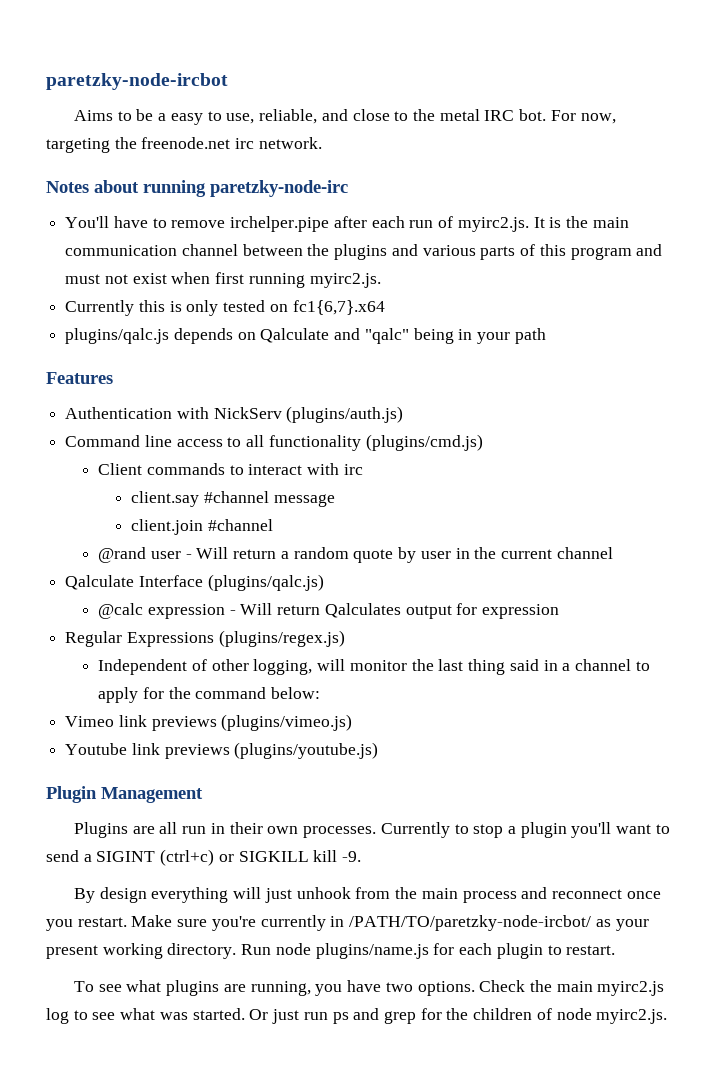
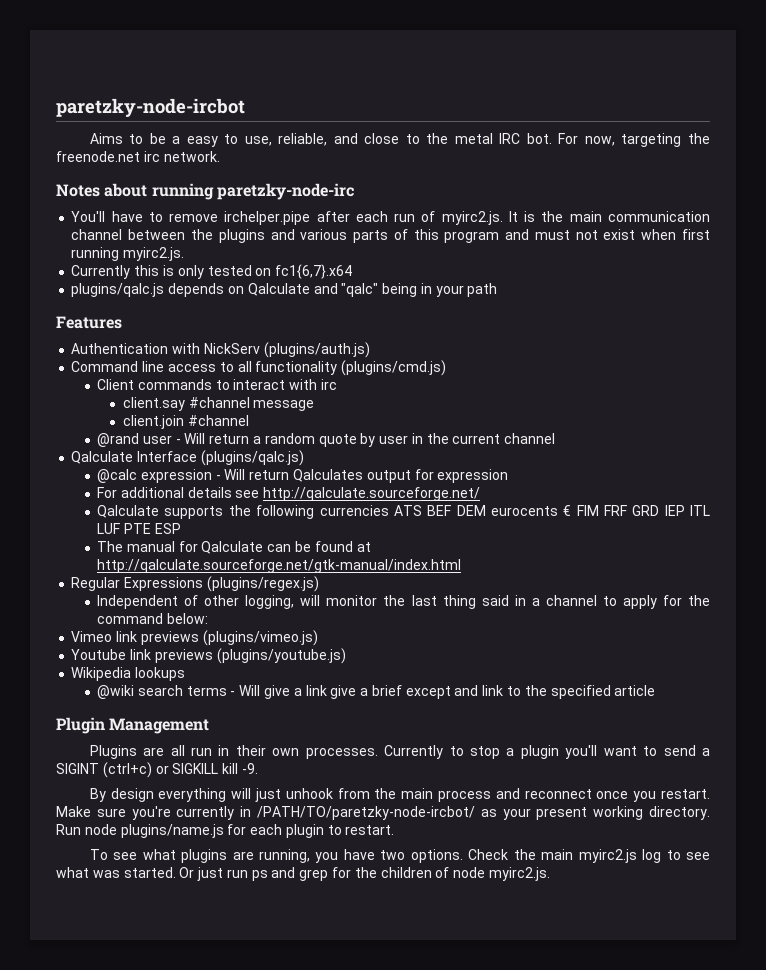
+ For additional details see http://qalculate.sourceforge.net/
+ Qalculate supports the following currencies ATS BEF DEM eurocents € FIM FRF GRD IEP ITL LUF PTE ESP
+ The manual for Qalculate can be found at http://qalculate.sourceforge.net/gtk-manual/index.html
+ Wikipedia lookups
+ @wiki search terms - Will give a link give a brief except and link to the specified article

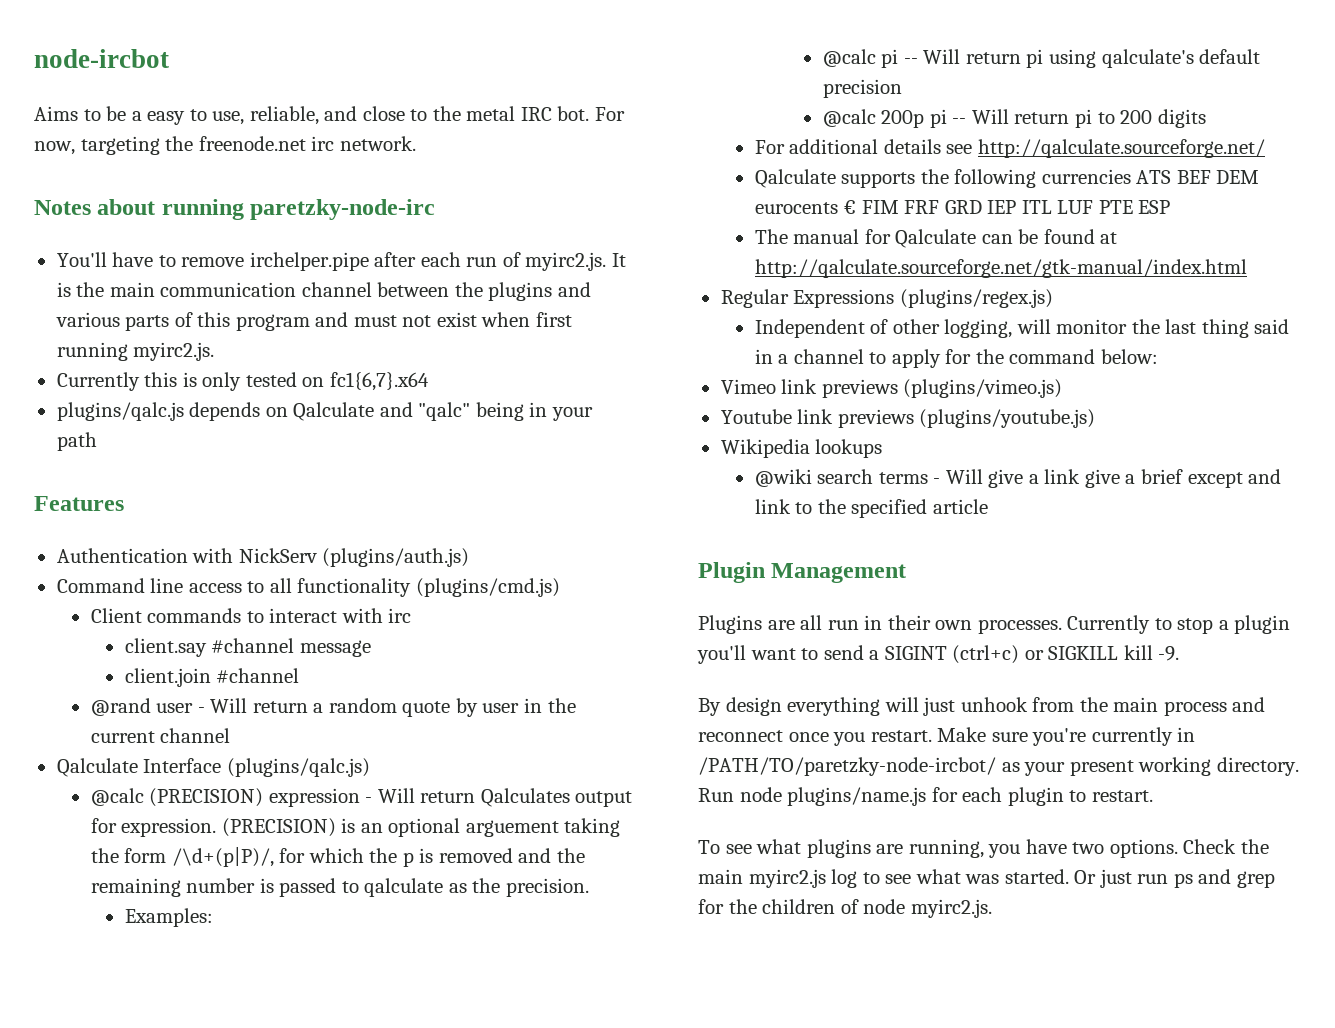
- paretzky-node-ircbot
+ node-ircbot
- @calc expression - Will return Qalculates output for expression
+ @calc (PRECISION) expression - Will return Qalculates output for expression. (PRECISION) is an optional arguement taking the form /\d+(p|P)/, for which the p is removed and the remaining number is passed to qalculate as the precision.
+ Examples:
+ @calc pi -- Will return pi using qalculate's default precision
+ @calc 200p pi -- Will return pi to 200 digits

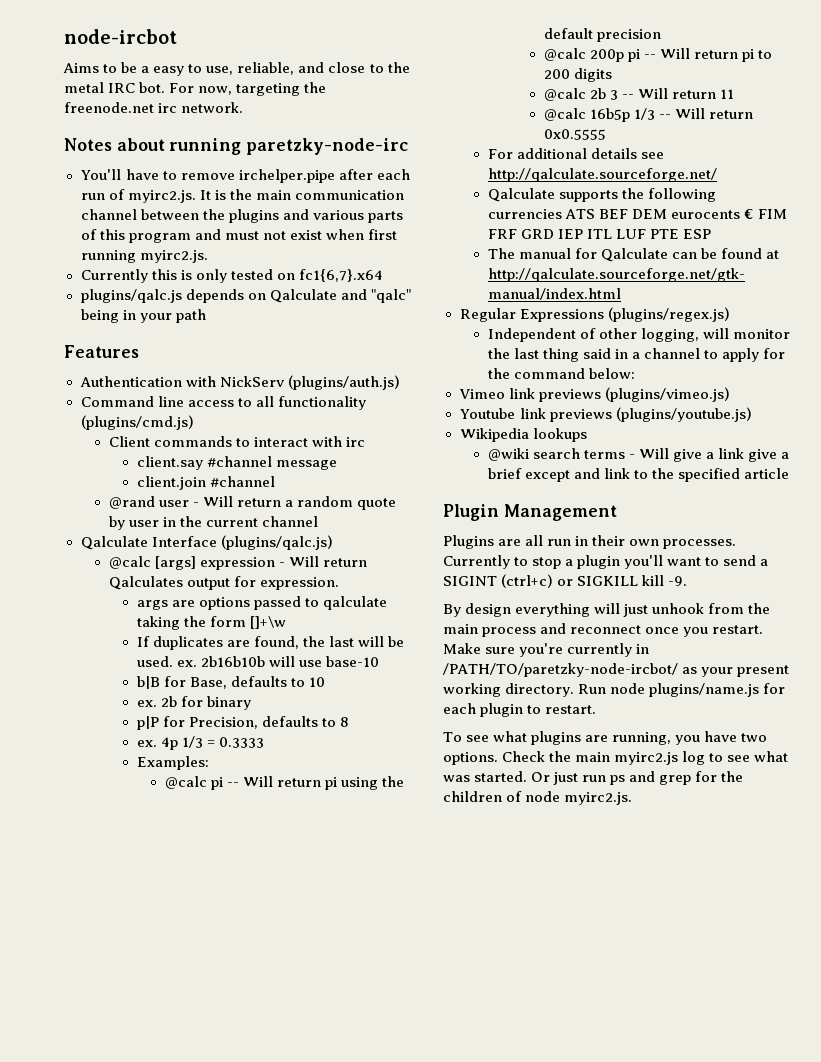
- @calc (PRECISION) expression - Will return Qalculates output for expression. (PRECISION) is an optional arguement taking the form /\d+(p|P)/, for which the p is removed and the remaining number is passed to qalculate as the precision.
+ @calc [args] expression - Will return Qalculates output for expression.
+ args are options passed to qalculate taking the form []+\w
+ If duplicates are found, the last will be used. ex. 2b16b10b will use base-10
+ b|B for Base, defaults to 10
+ ex. 2b for binary
+ p|P for Precision, defaults to 8
+ ex. 4p 1/3 = 0.3333
- @calc pi -- Will return pi using qalculate's default precision
+ @calc pi -- Will return pi using the default precision
+ @calc 2b 3 -- Will return 11
+ @calc 16b5p 1/3 -- Will return 0x0.5555

